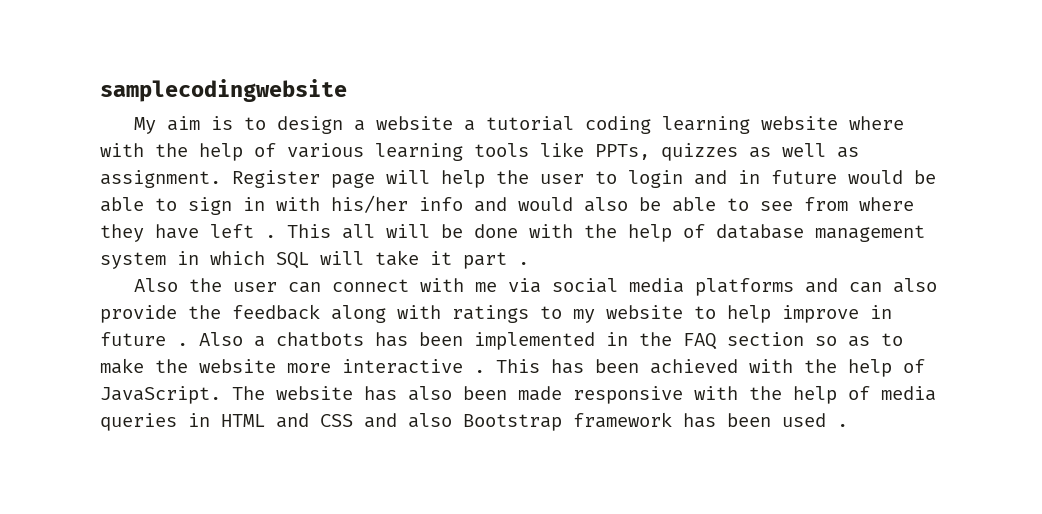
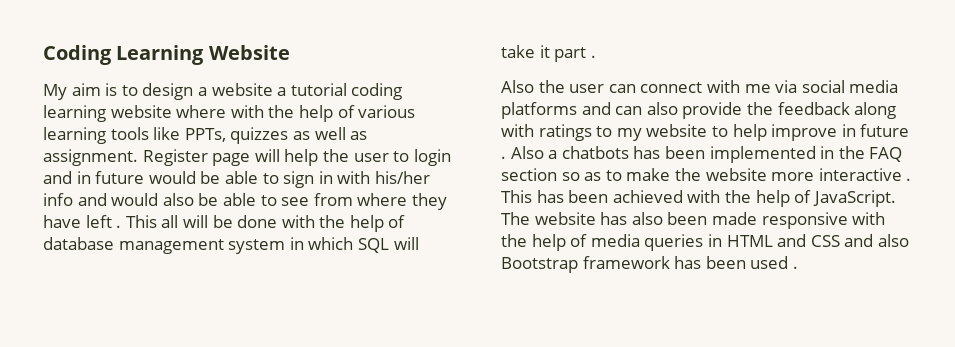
- samplecodingwebsite
+ Coding Learning Website

